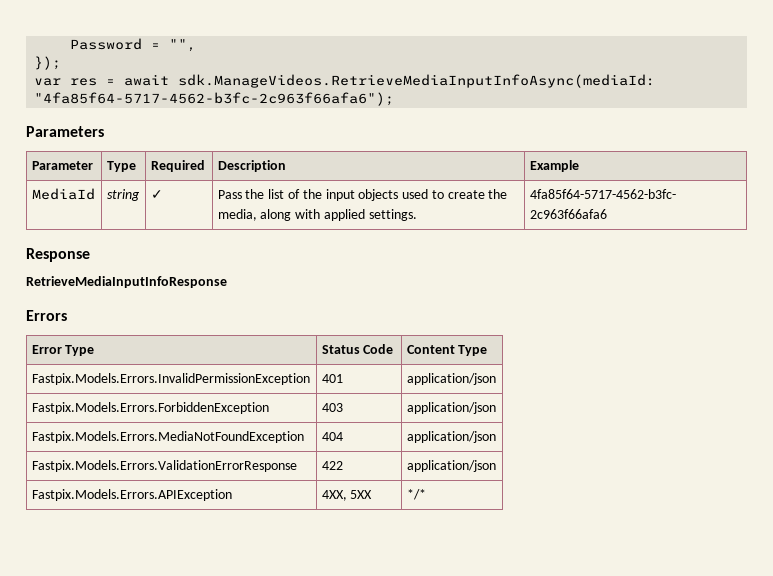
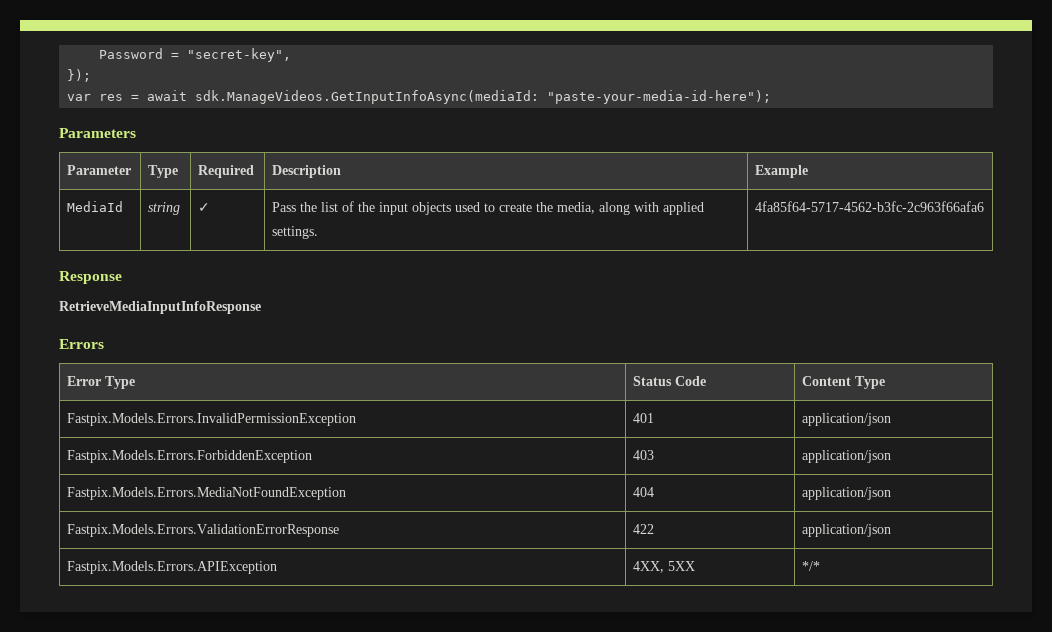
- Password = "",
+ Password = "secret-key",
- var res = await sdk.ManageVideos.RetrieveMediaInputInfoAsync(mediaId: "4fa85f64-5717-4562-b3fc-2c963f66afa6");
+ var res = await sdk.ManageVideos.GetInputInfoAsync(mediaId: "paste-your-media-id-here");

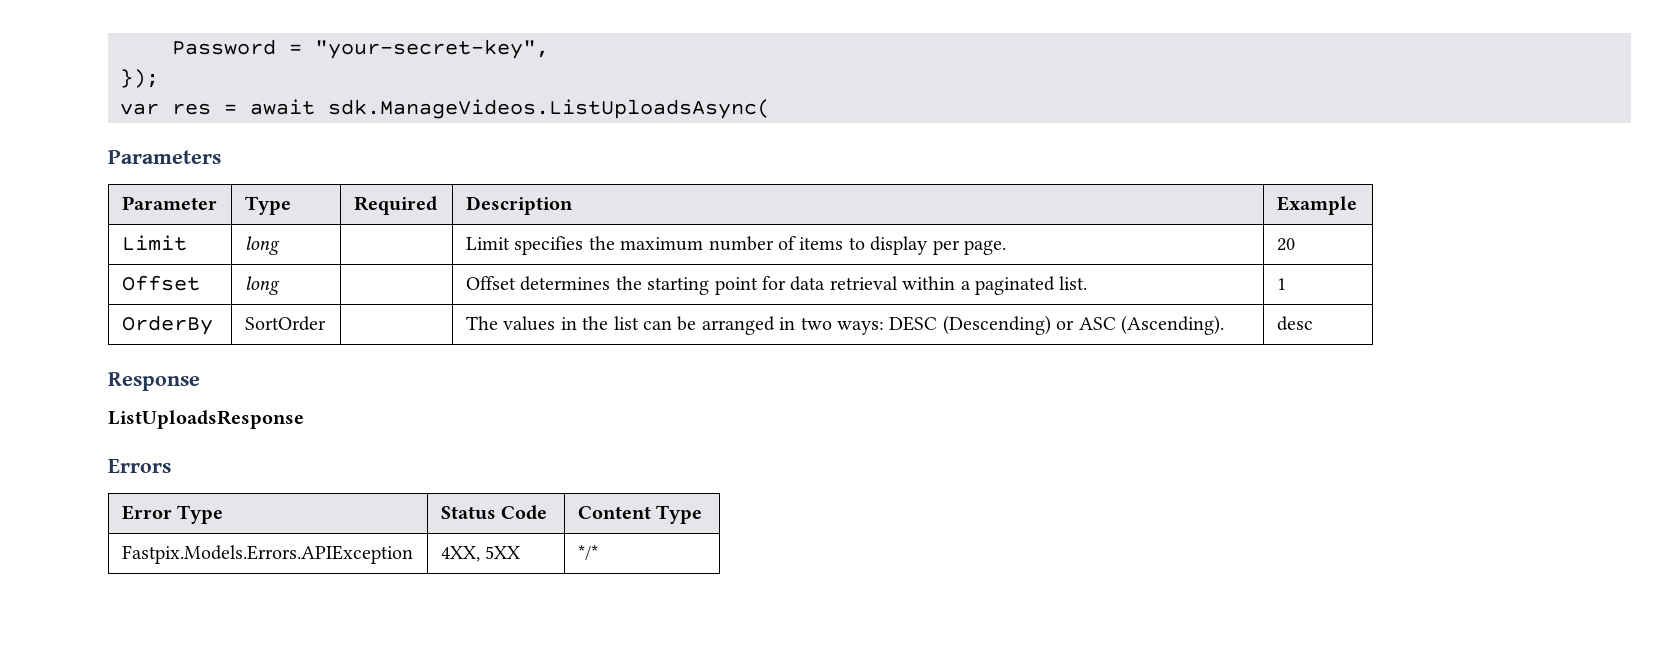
- Password = "secret-key",
+ Password = "your-secret-key",
- var res = await sdk.ManageVideos.GetInputInfoAsync(mediaId: "paste-your-media-id-here");
+ var res = await sdk.ManageVideos.ListUploadsAsync(
- MediaId | string | ✓ | Pass the list of the input objects used to create the media, along with applied settings. | 4fa85f64-5717-4562-b3fc-2c963f66afa6
+ Limit | long | | Limit specifies the maximum number of items to display per page. | 20
+ Offset | long | | Offset determines the starting point for data retrieval within a paginated list. | 1
+ OrderBy | SortOrder | | The values in the list can be arranged in two ways: DESC (Descending) or ASC (Ascending). | desc
- RetrieveMediaInputInfoResponse
+ ListUploadsResponse
- Fastpix.Models.Errors.InvalidPermissionException | 401 | application/json
- Fastpix.Models.Errors.ForbiddenException | 403 | application/json
- Fastpix.Models.Errors.MediaNotFoundException | 404 | application/json
- Fastpix.Models.Errors.ValidationErrorResponse | 422 | application/json

